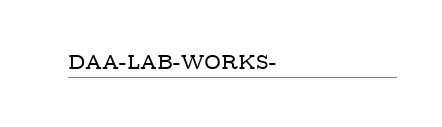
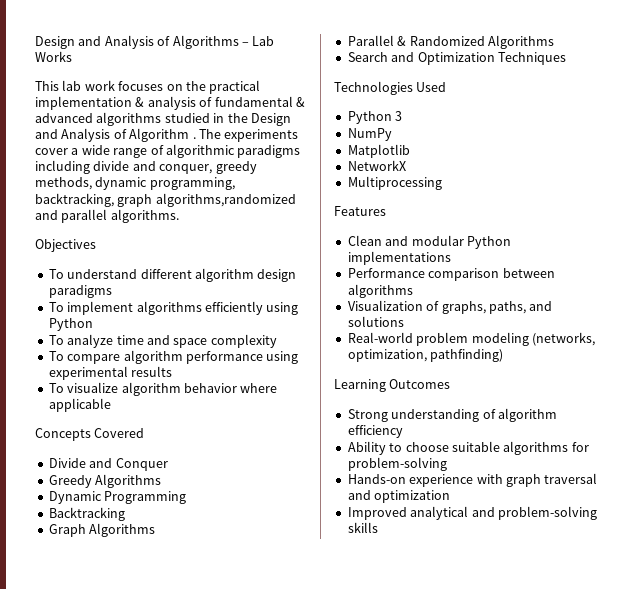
- DAA-LAB-WORKS-
+ Design and Analysis of Algorithms – Lab Works
+ This lab work focuses on the practical implementation & analysis of fundamental & advanced algorithms studied in the Design and Analysis of Algorithm . The experiments cover a wide range of algorithmic paradigms including divide and conquer, greedy methods, dynamic programming, backtracking, graph algorithms,randomized and parallel algorithms.
+ Objectives
+ To understand different algorithm design paradigms
+ To implement algorithms efficiently using Python
+ To analyze time and space complexity
+ To compare algorithm performance using experimental results
+ To visualize algorithm behavior where applicable
+ Concepts Covered
+ Divide and Conquer
+ Greedy Algorithms
+ Dynamic Programming
+ Backtracking
+ Graph Algorithms
+ Parallel & Randomized Algorithms
+ Search and Optimization Techniques
+ Technologies Used
+ Python 3
+ NumPy
+ Matplotlib
+ NetworkX
+ Multiprocessing
+ Features
+ Clean and modular Python implementations
+ Performance comparison between algorithms
+ Visualization of graphs, paths, and solutions
+ Real-world problem modeling (networks, optimization, pathfinding)
+ Learning Outcomes
+ Strong understanding of algorithm efficiency
+ Ability to choose suitable algorithms for problem-solving
+ Hands-on experience with graph traversal and optimization
+ Improved analytical and problem-solving skills

